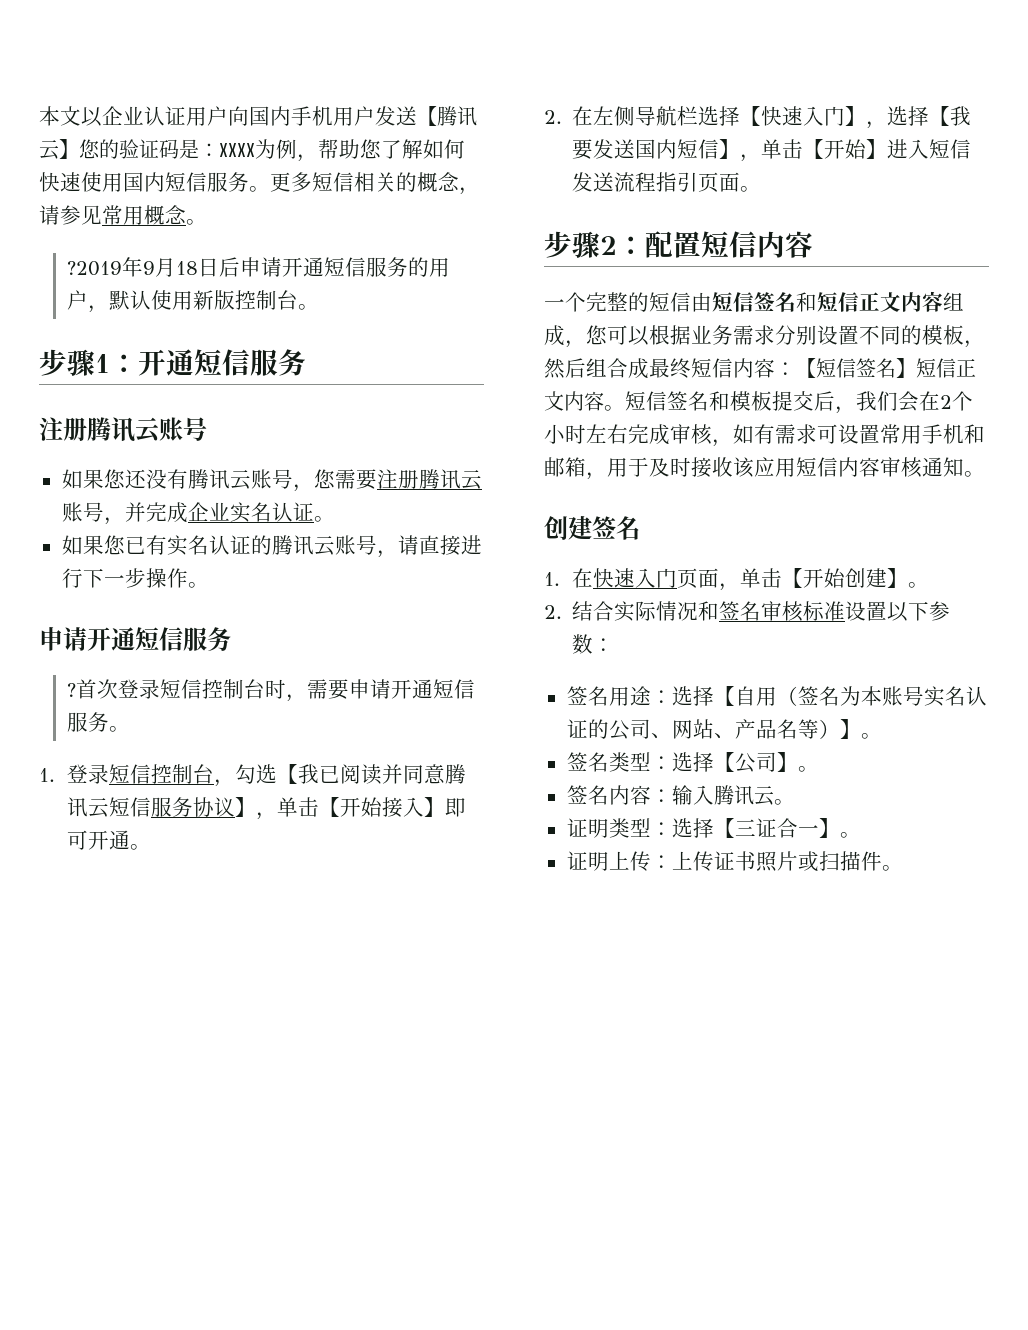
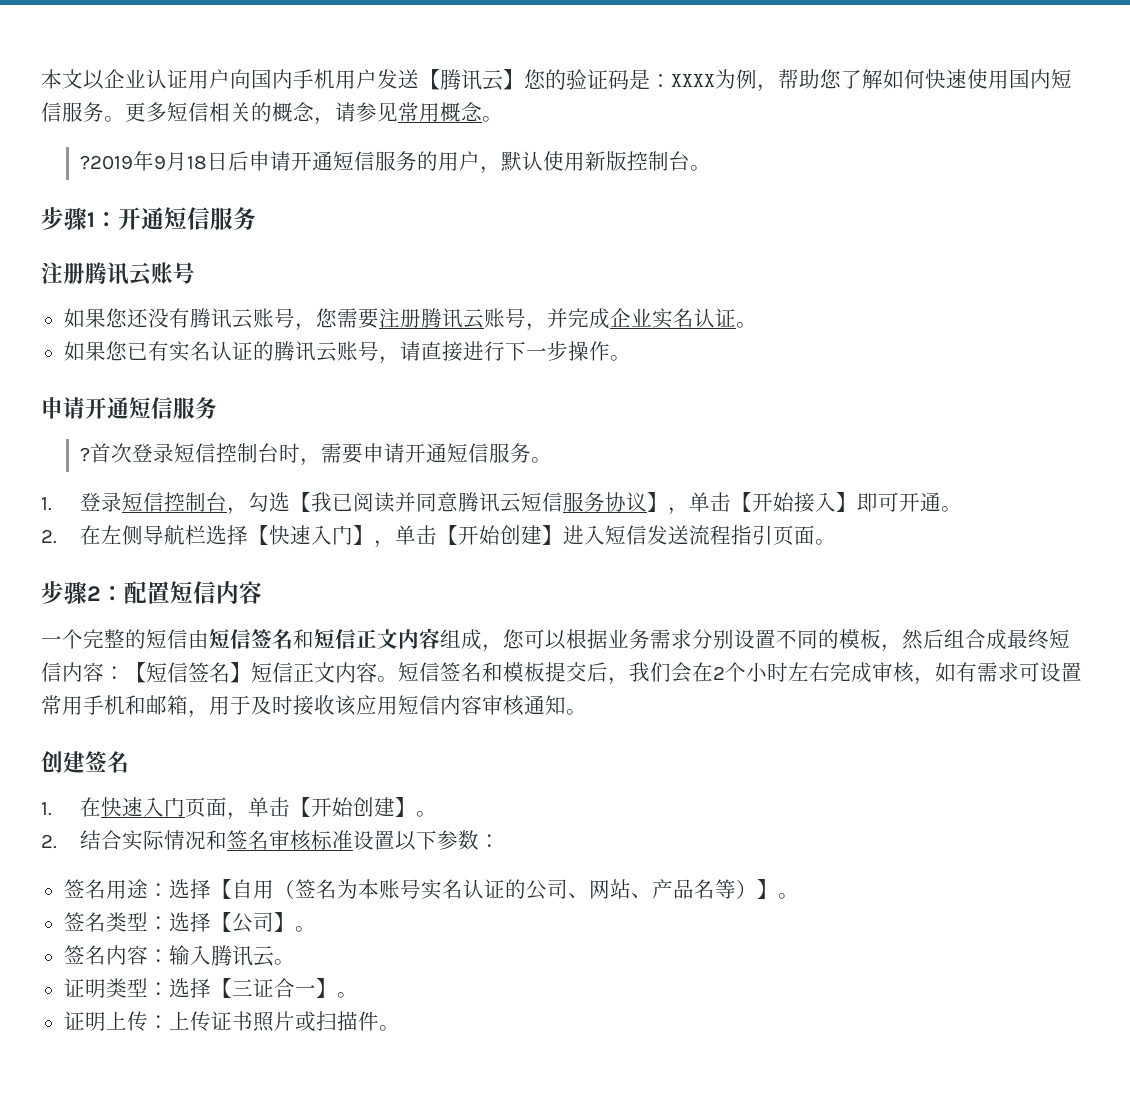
- 2.在左侧导航栏选择【快速入门】，选择【我要发送国内短信】，单击【开始】进入短信发送流程指引页面。
+ 2.在左侧导航栏选择【快速入门】，单击【开始创建】进入短信发送流程指引页面。

